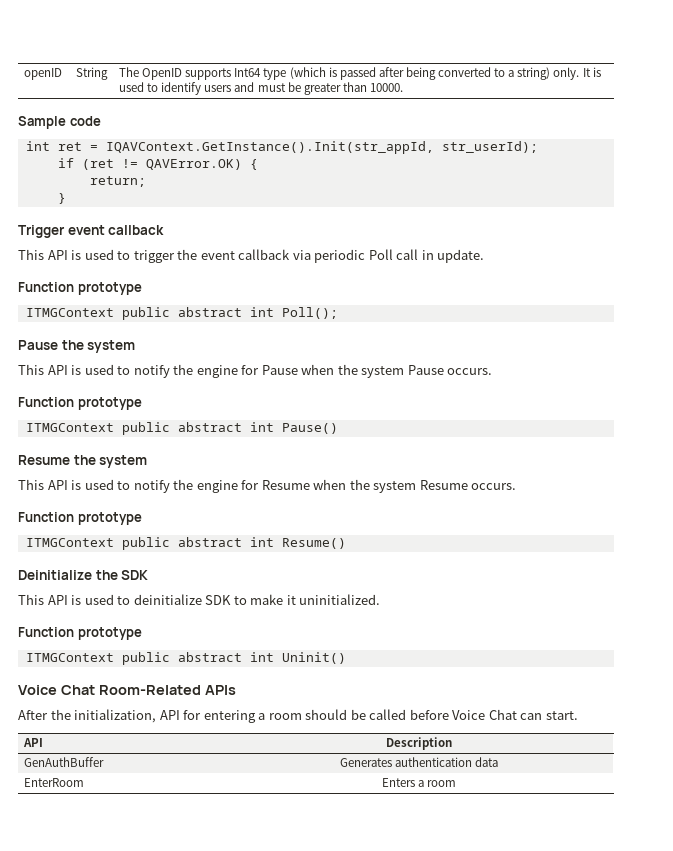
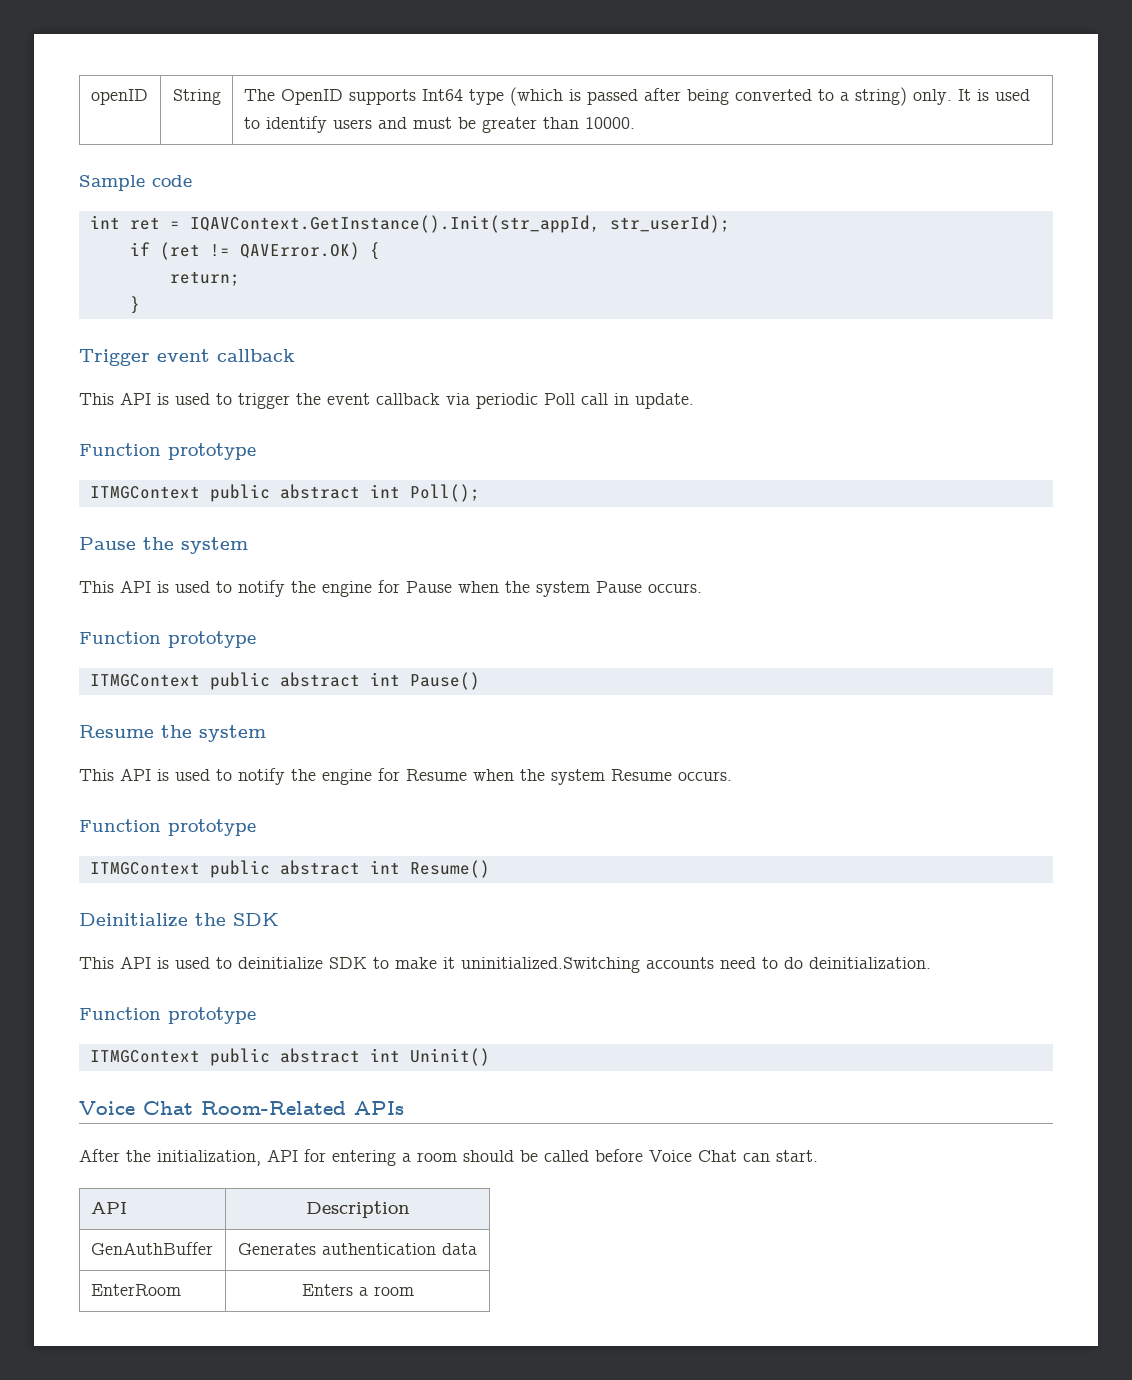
- This API is used to deinitialize SDK to make it uninitialized.
+ This API is used to deinitialize SDK to make it uninitialized.Switching accounts need to do deinitialization.

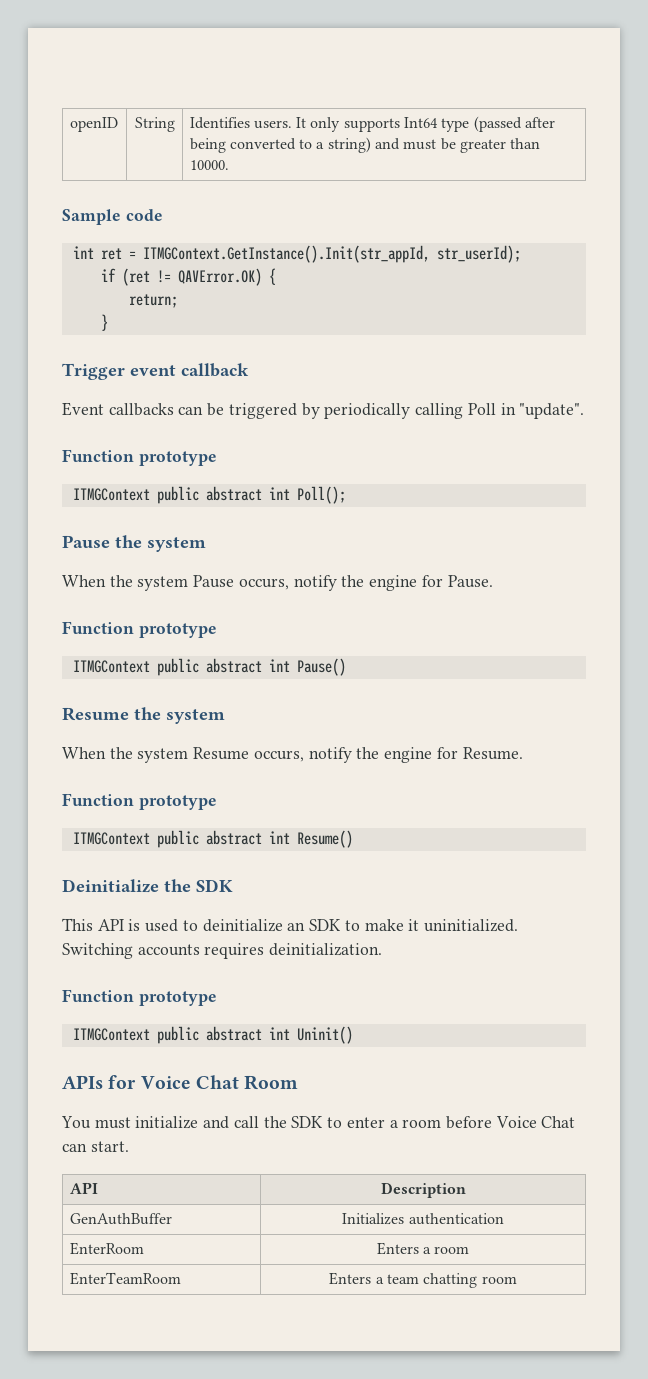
- openID | String | The OpenID supports Int64 type (which is passed after being converted to a string) only. It is used to identify users and must be greater than 10000.
+ openID | String | Identifies users. It only supports Int64 type (passed after being converted to a string) and must be greater than 10000.
- int ret = IQAVContext.GetInstance().Init(str_appId, str_userId);
+ int ret = ITMGContext.GetInstance().Init(str_appId, str_userId);
- This API is used to trigger the event callback via periodic Poll call in update.
+ Event callbacks can be triggered by periodically calling Poll in "update".
- This API is used to notify the engine for Pause when the system Pause occurs.
+ When the system Pause occurs, notify the engine for Pause.
- This API is used to notify the engine for Resume when the system Resume occurs.
+ When the system Resume occurs, notify the engine for Resume.
- This API is used to deinitialize SDK to make it uninitialized.Switching accounts need to do deinitialization.
+ This API is used to deinitialize an SDK to make it uninitialized. Switching accounts requires deinitialization.
- Voice Chat Room-Related APIs
- After the initialization, API for entering a room should be called before Voice Chat can start.
+ APIs for Voice Chat Room
+ You must initialize and call the SDK to enter a room before Voice Chat can start.
- GenAuthBuffer | Generates authentication data
+ GenAuthBuffer | Initializes authentication
+ EnterTeamRoom | Enters a team chatting room

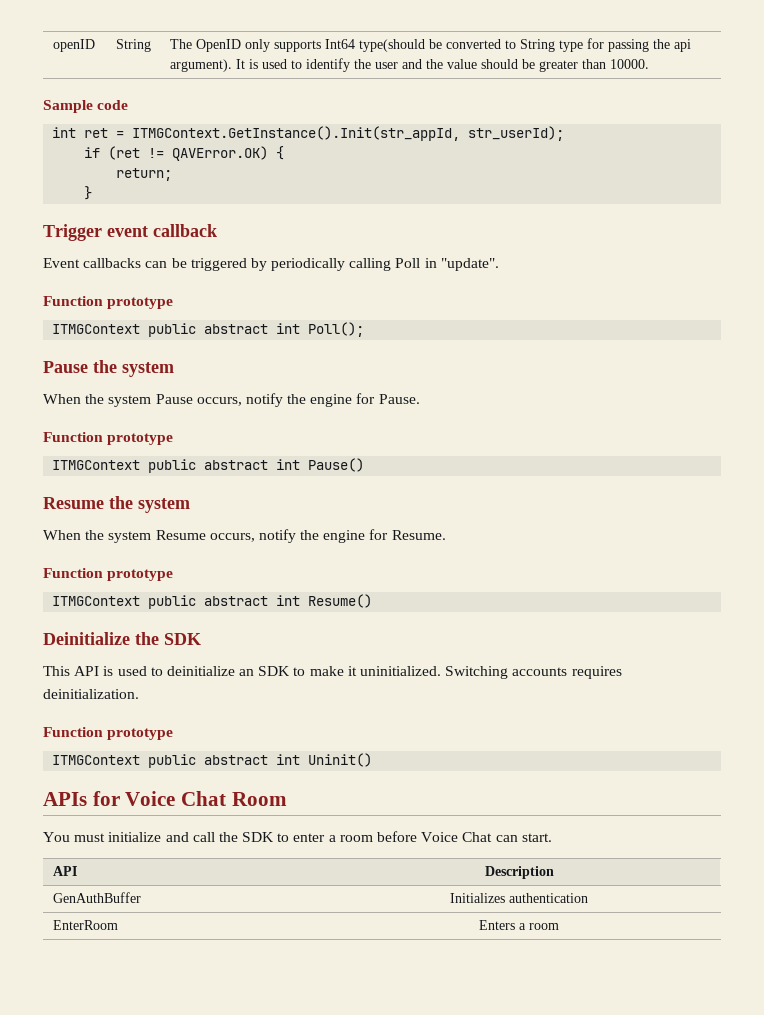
- openID | String | Identifies users. It only supports Int64 type (passed after being converted to a string) and must be greater than 10000.
+ openID | String | The OpenID only supports Int64 type(should be converted to String type for passing the api argument). It is used to identify the user and the value should be greater than 10000.
- EnterTeamRoom | Enters a team chatting room

